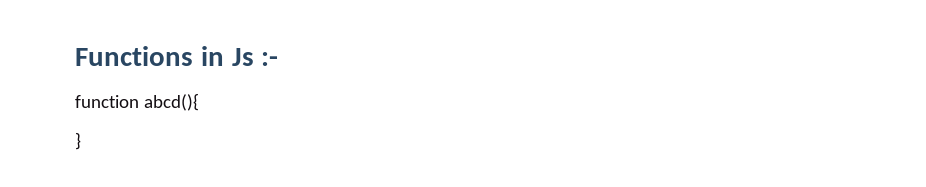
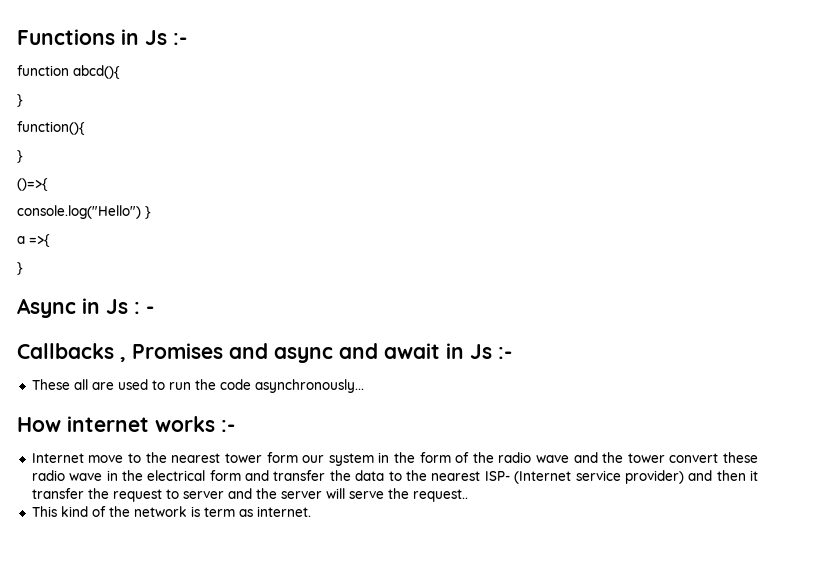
+ function(){
+ }
+ ()=>{
+ console.log("Hello") }
+ a =>{
+ }
+ Async in Js : -
+ Callbacks , Promises and async and await in Js :-
+ These all are used to run the code asynchronously...
+ How internet works :-
+ Internet move to the nearest tower form our system in the form of the radio wave and the tower convert these radio wave in the electrical form and transfer the data to the nearest ISP- (Internet service provider) and then it transfer the request to server and the server will serve the request..
+ This kind of the network is term as internet.

